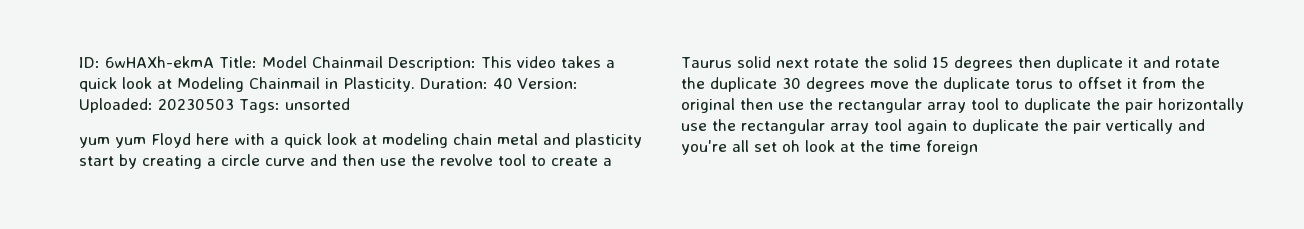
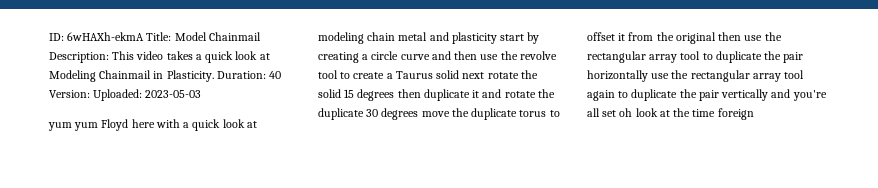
- Duration: 40 Version: Uploaded: 20230503 Tags: unsorted
+ Duration: 40 Version: Uploaded: 2023-05-03

